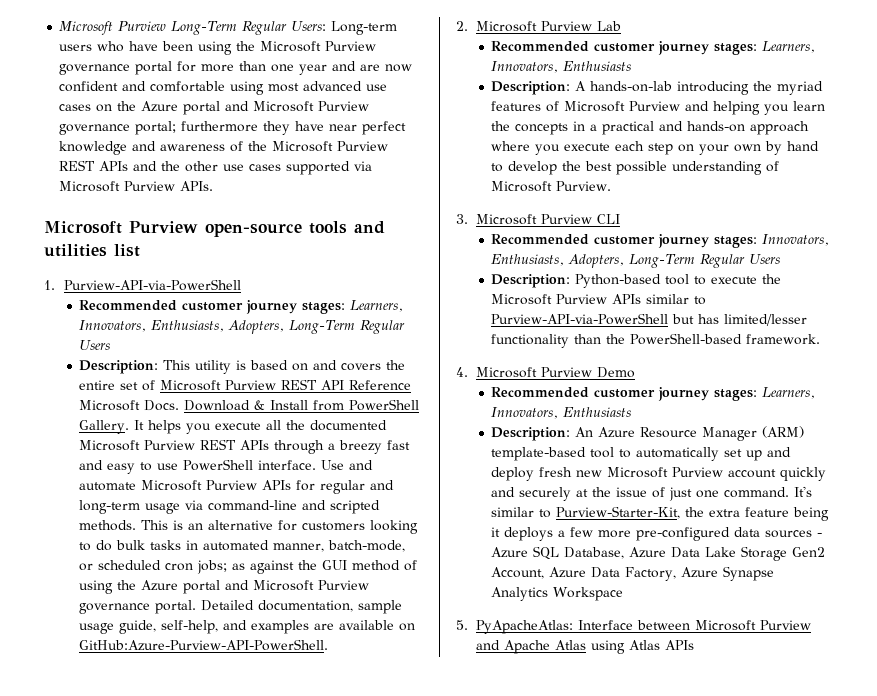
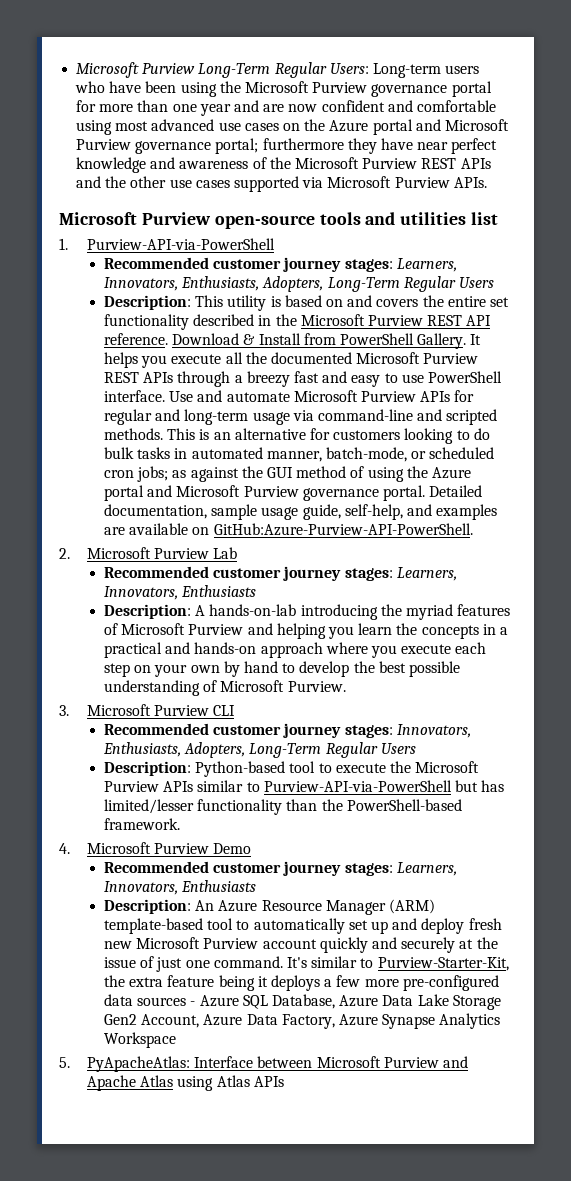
- Description: This utility is based on and covers the entire set of Microsoft Purview REST API Reference Microsoft Docs.
+ Description: This utility is based on and covers the entire set functionality described in the Microsoft Purview REST API reference.

